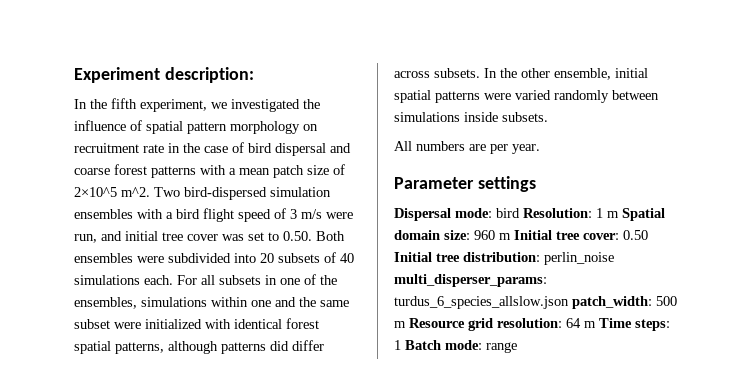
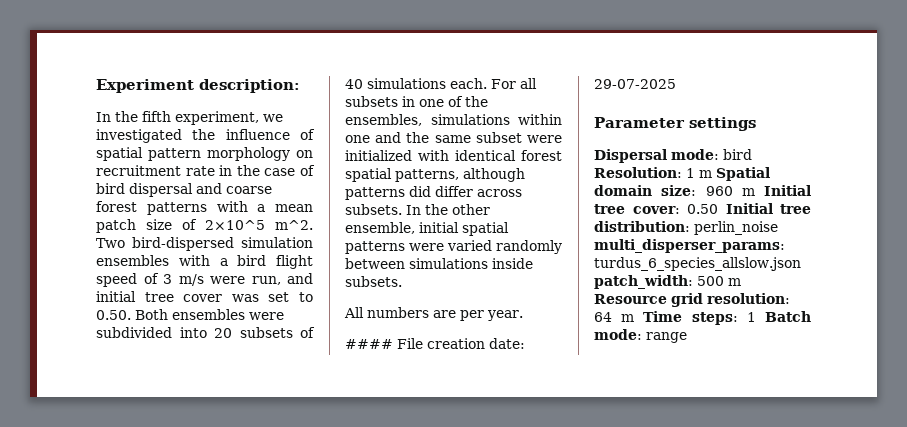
+ #### File creation date: 29-07-2025

